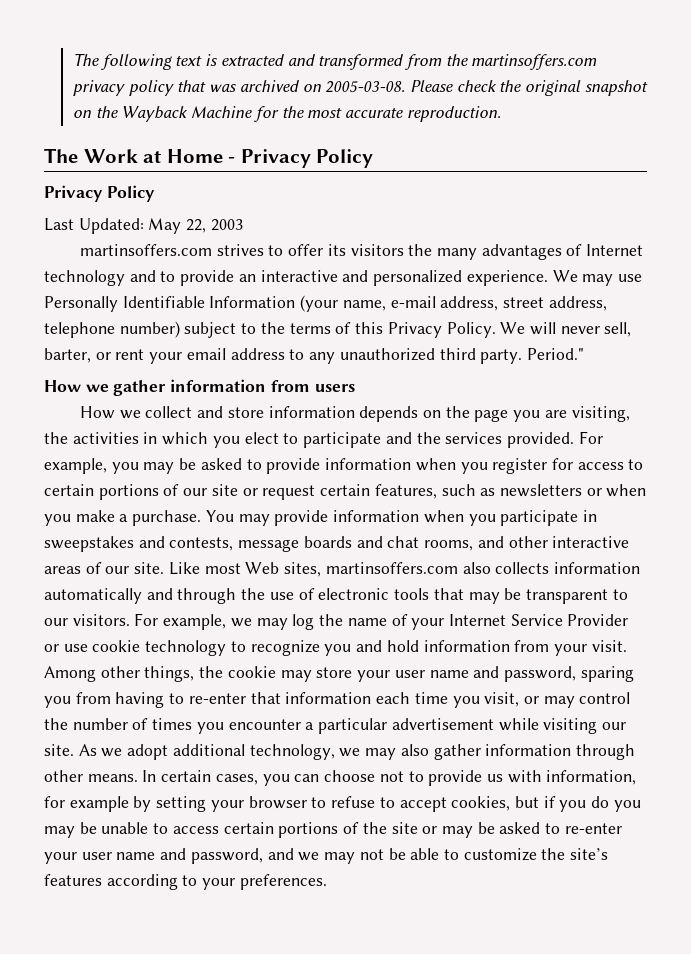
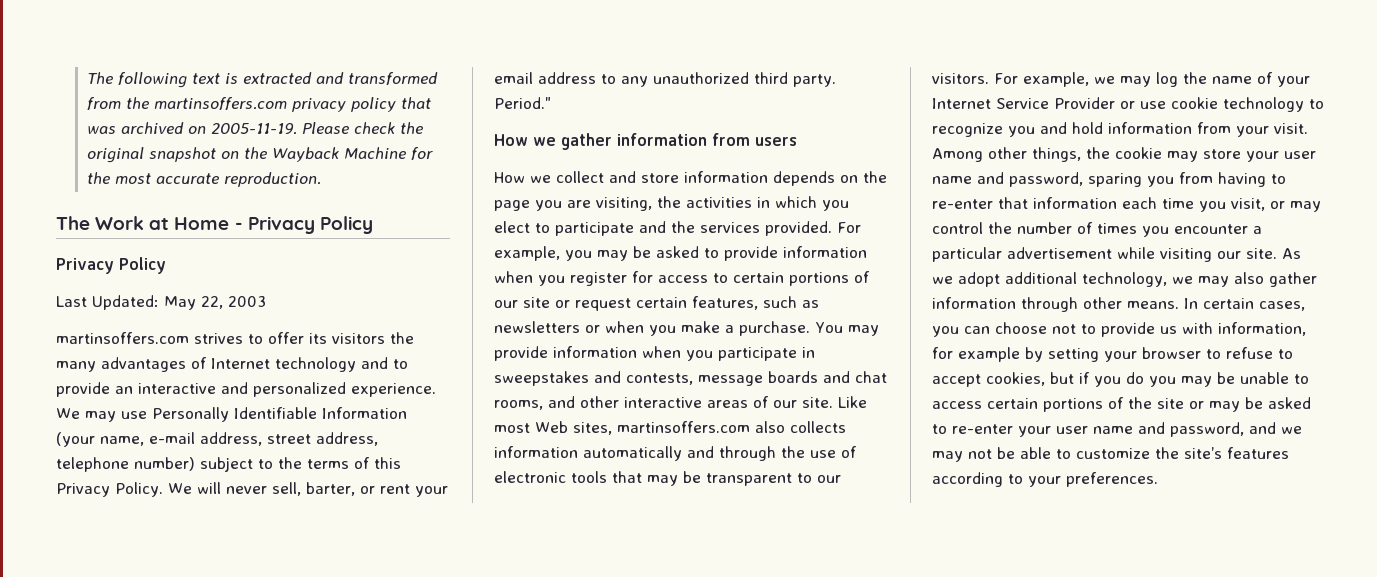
- The following text is extracted and transformed from the martinsoffers.com privacy policy that was archived on 2005-03-08.
+ The following text is extracted and transformed from the martinsoffers.com privacy policy that was archived on 2005-11-19.

